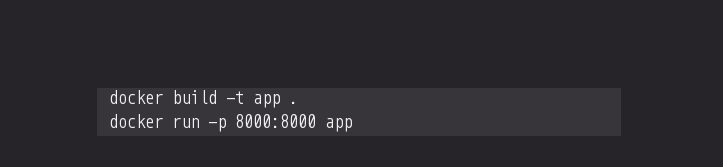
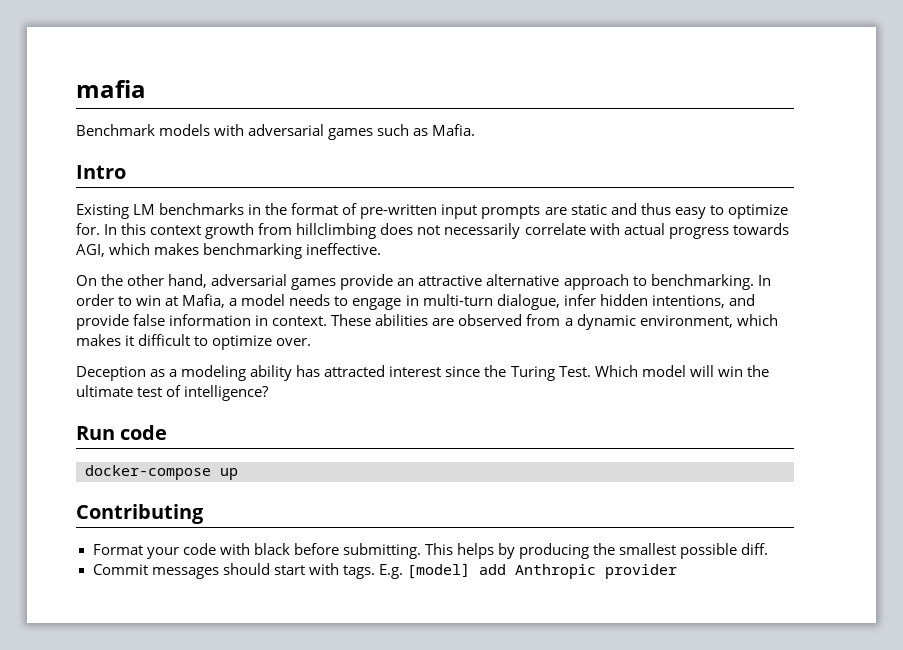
- docker build -t app .
- docker run -p 8000:8000 app
+ mafia
+ Benchmark models with adversarial games such as Mafia.
+ Intro
+ Existing LM benchmarks in the format of pre-written input prompts are static and thus easy to optimize for. In this context growth from hillclimbing does not necessarily correlate with actual progress towards AGI, which makes benchmarking ineffective.
+ On the other hand, adversarial games provide an attractive alternative approach to benchmarking. In order to win at Mafia, a model needs to engage in multi-turn dialogue, infer hidden intentions, and provide false information in context. These abilities are observed from a dynamic environment, which makes it difficult to optimize over.
+ Deception as a modeling ability has attracted interest since the Turing Test. Which model will win the ultimate test of intelligence?
+ Run code
+ docker-compose up
+ Contributing
+ Format your code with black before submitting. This helps by producing the smallest possible diff.
+ Commit messages should start with tags. E.g. [model] add Anthropic provider

